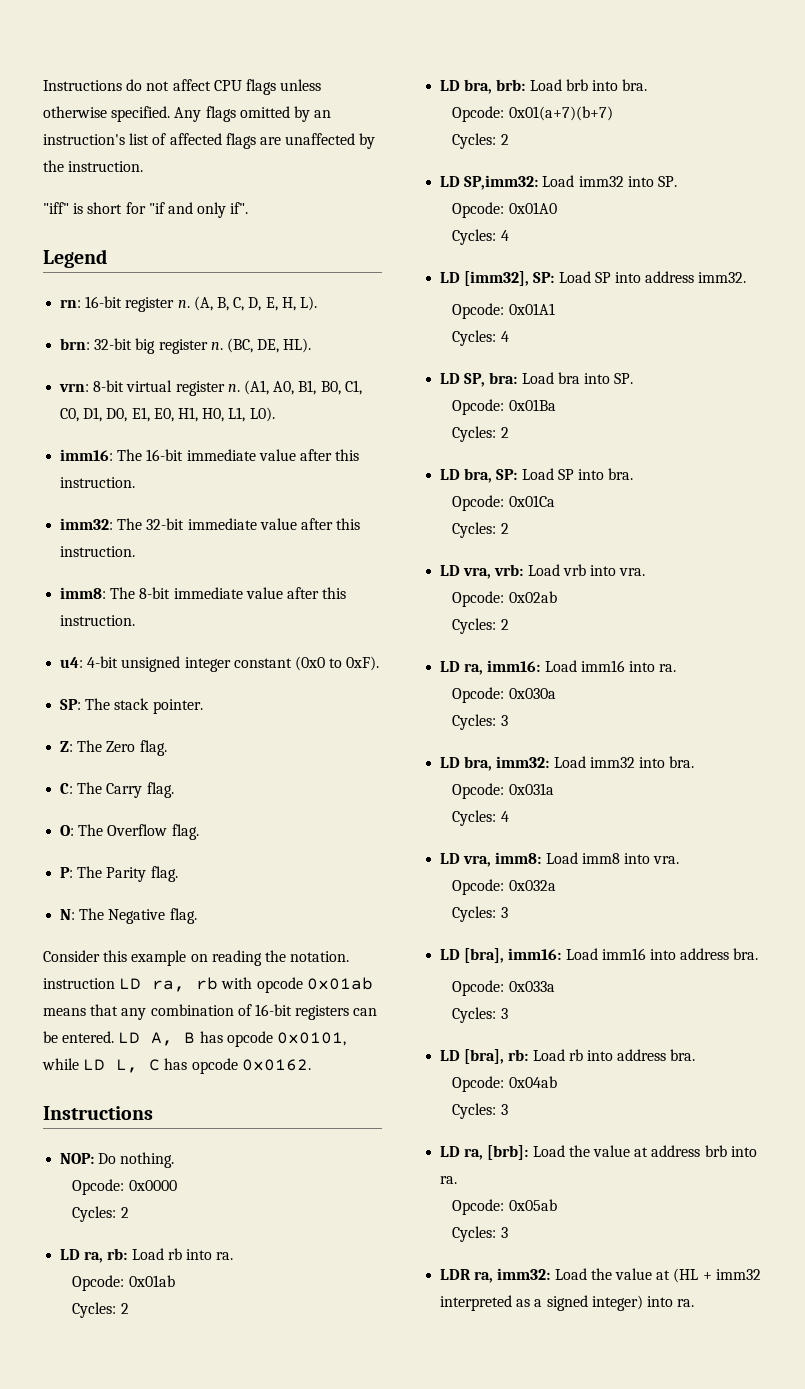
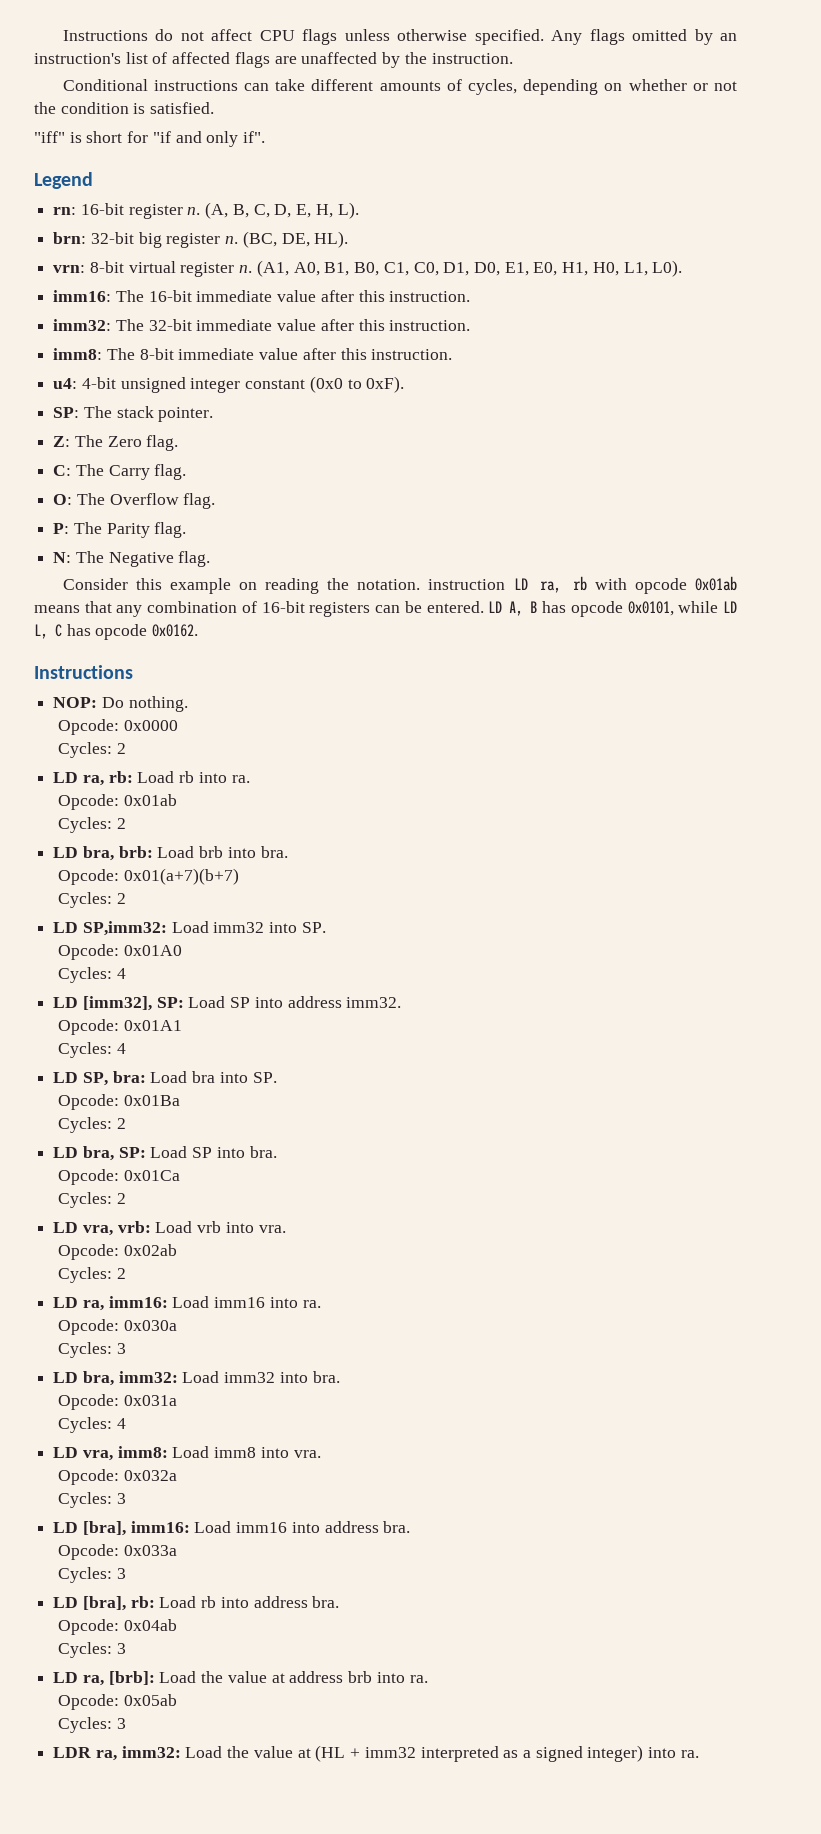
+ Conditional instructions can take different amounts of cycles, depending on whether or not the condition is satisfied.

